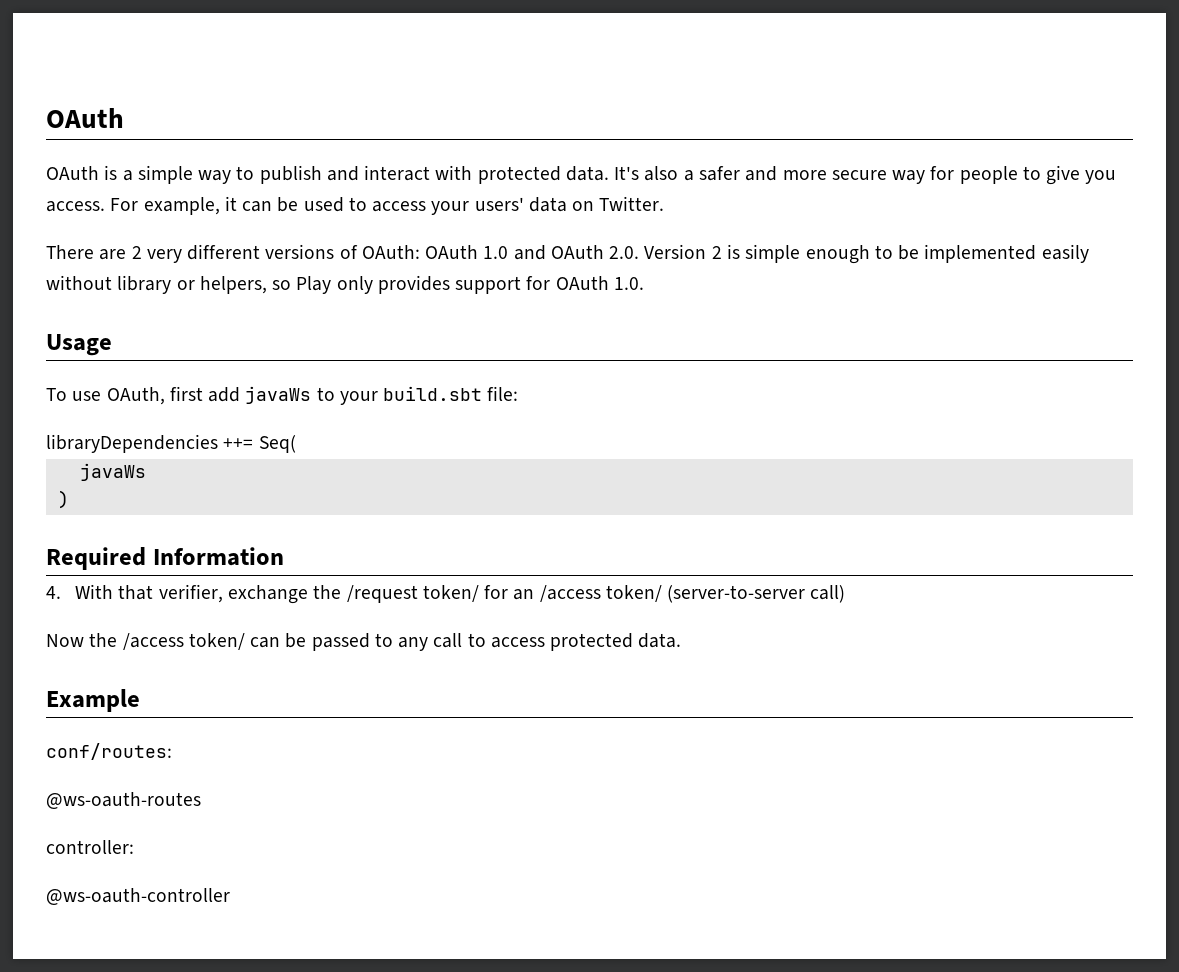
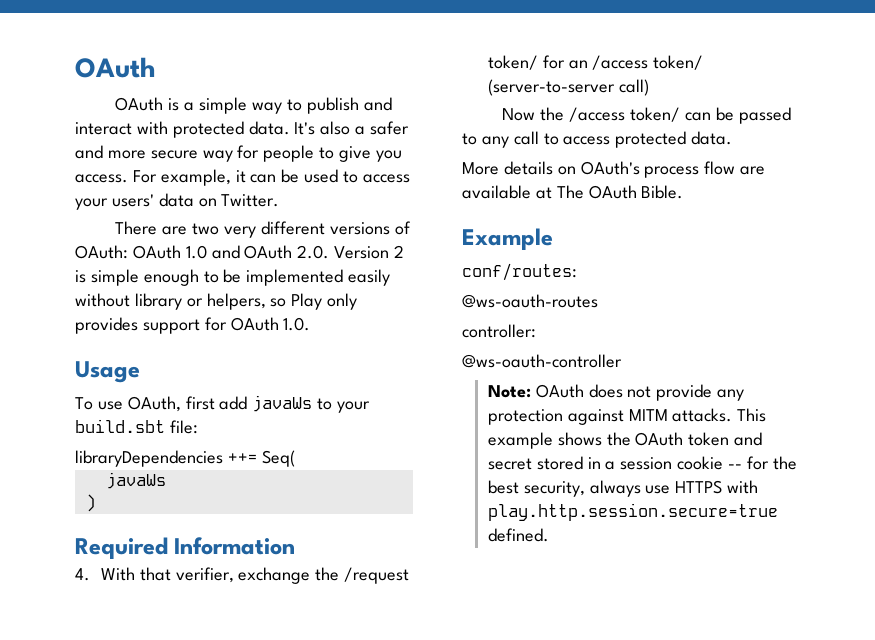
- There are 2 very different versions of OAuth: OAuth 1.0 and OAuth 2.0. Version 2 is simple enough to be implemented easily without library or helpers, so Play only provides support for OAuth 1.0.
+ There are two very different versions of OAuth: OAuth 1.0 and OAuth 2.0. Version 2 is simple enough to be implemented easily without library or helpers, so Play only provides support for OAuth 1.0.
+ More details on OAuth's process flow are available at The OAuth Bible.
+ Note: OAuth does not provide any protection against MITM attacks. This example shows the OAuth token and secret stored in a session cookie -- for the best security, always use HTTPS with play.http.session.secure=true defined.

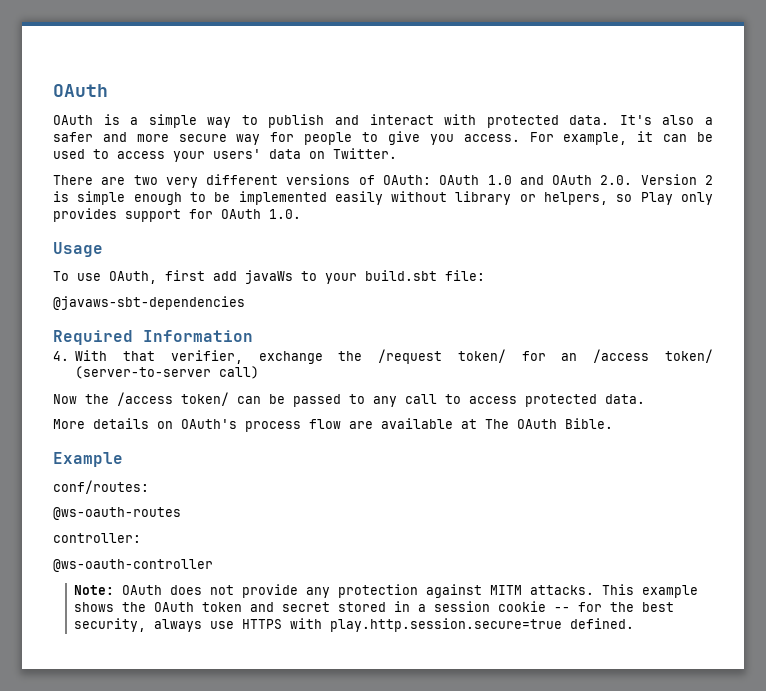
- libraryDependencies ++= Seq(
- javaWs
- )
+ @javaws-sbt-dependencies

